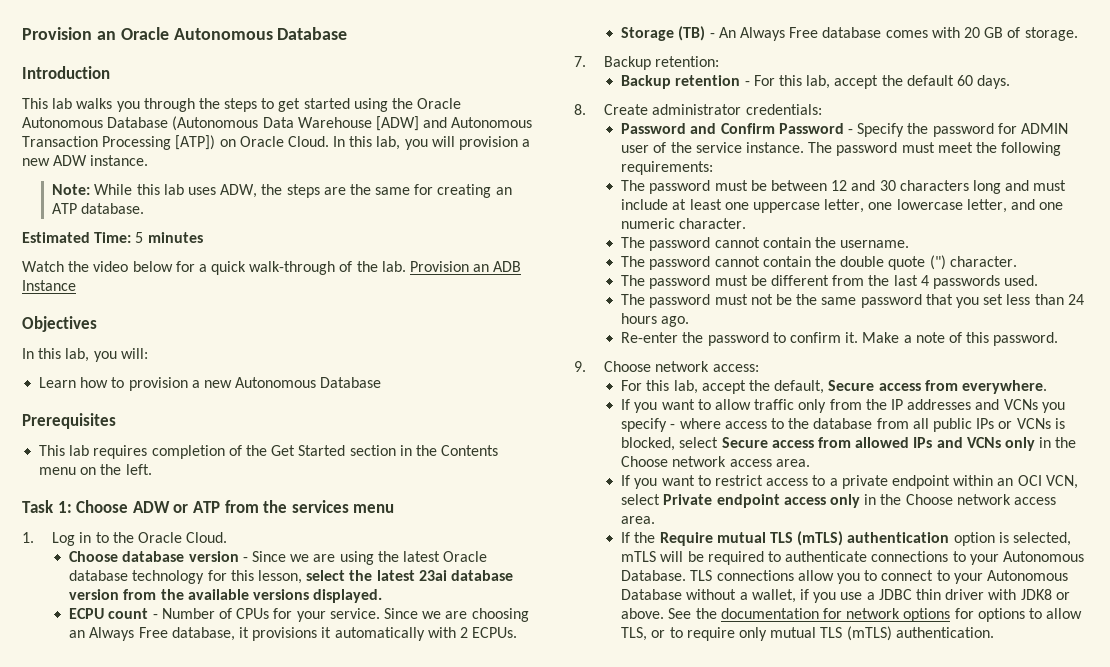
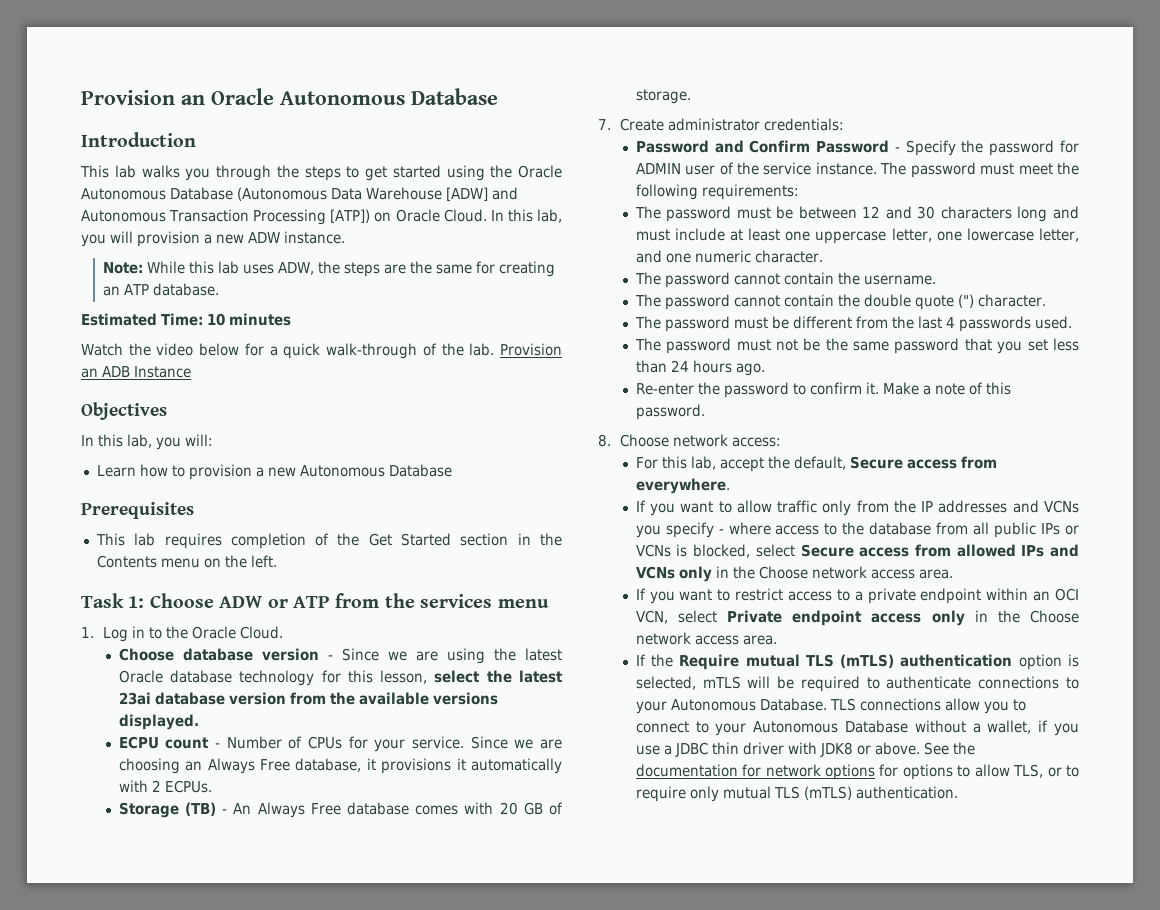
- Estimated Time: 5 minutes
+ Estimated Time: 10 minutes
- 7. Backup retention:
- Backup retention - For this lab, accept the default 60 days.
- 8. Create administrator credentials:
+ 7. Create administrator credentials:
- 9. Choose network access:
+ 8. Choose network access:

